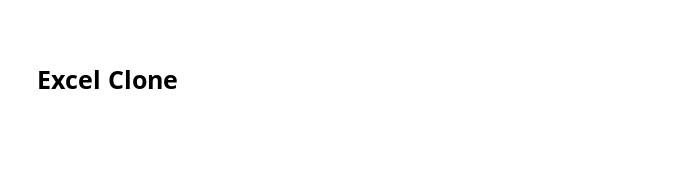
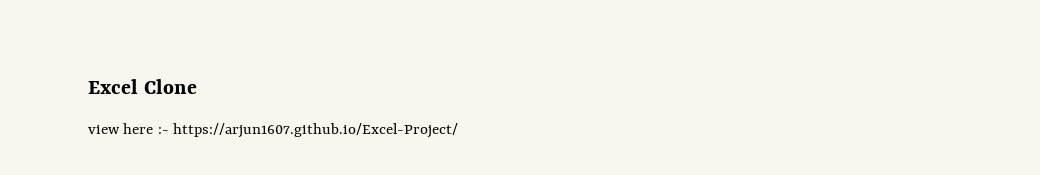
+ view here :- https://arjun1607.github.io/Excel-Project/

